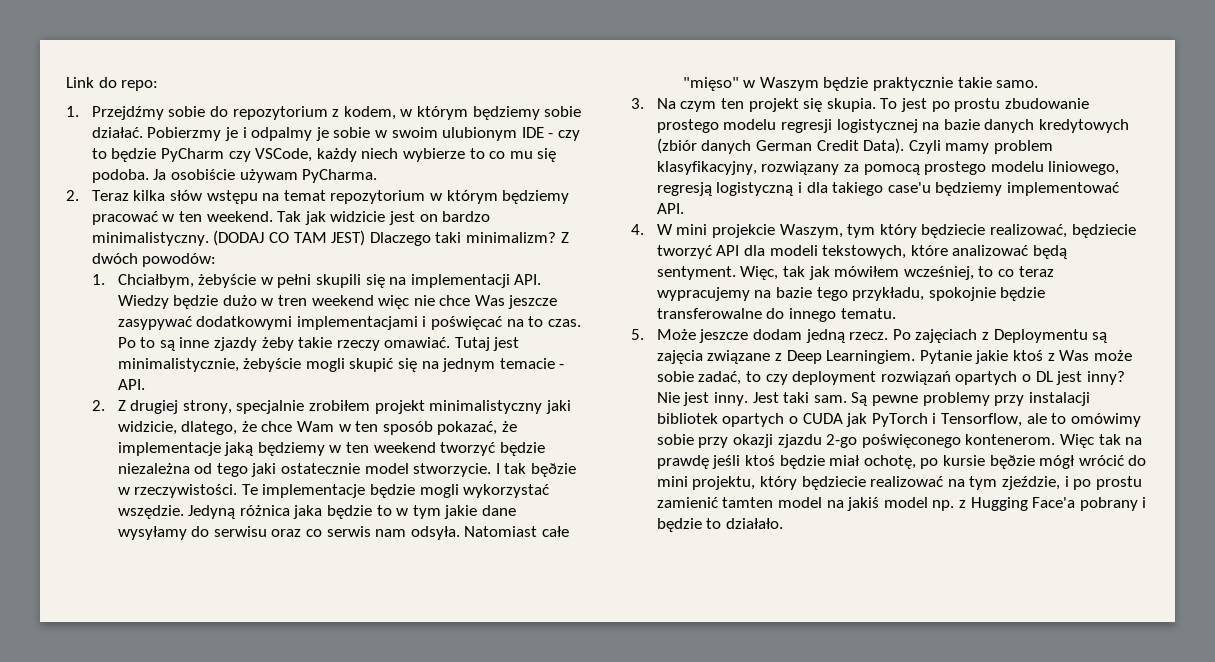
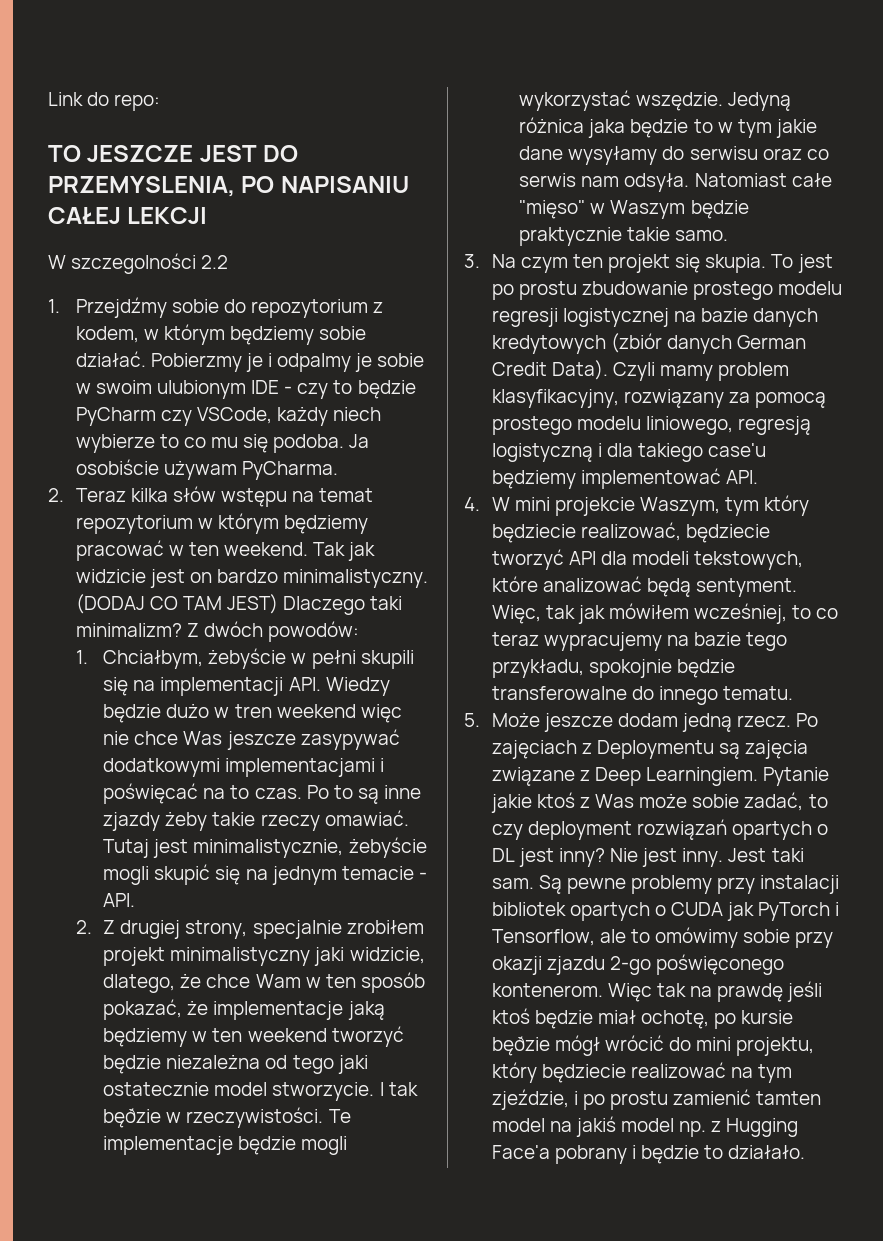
+ TO JESZCZE JEST DO PRZEMYSLENIA, PO NAPISANIU CAŁEJ LEKCJI
+ W szczegolności 2.2

